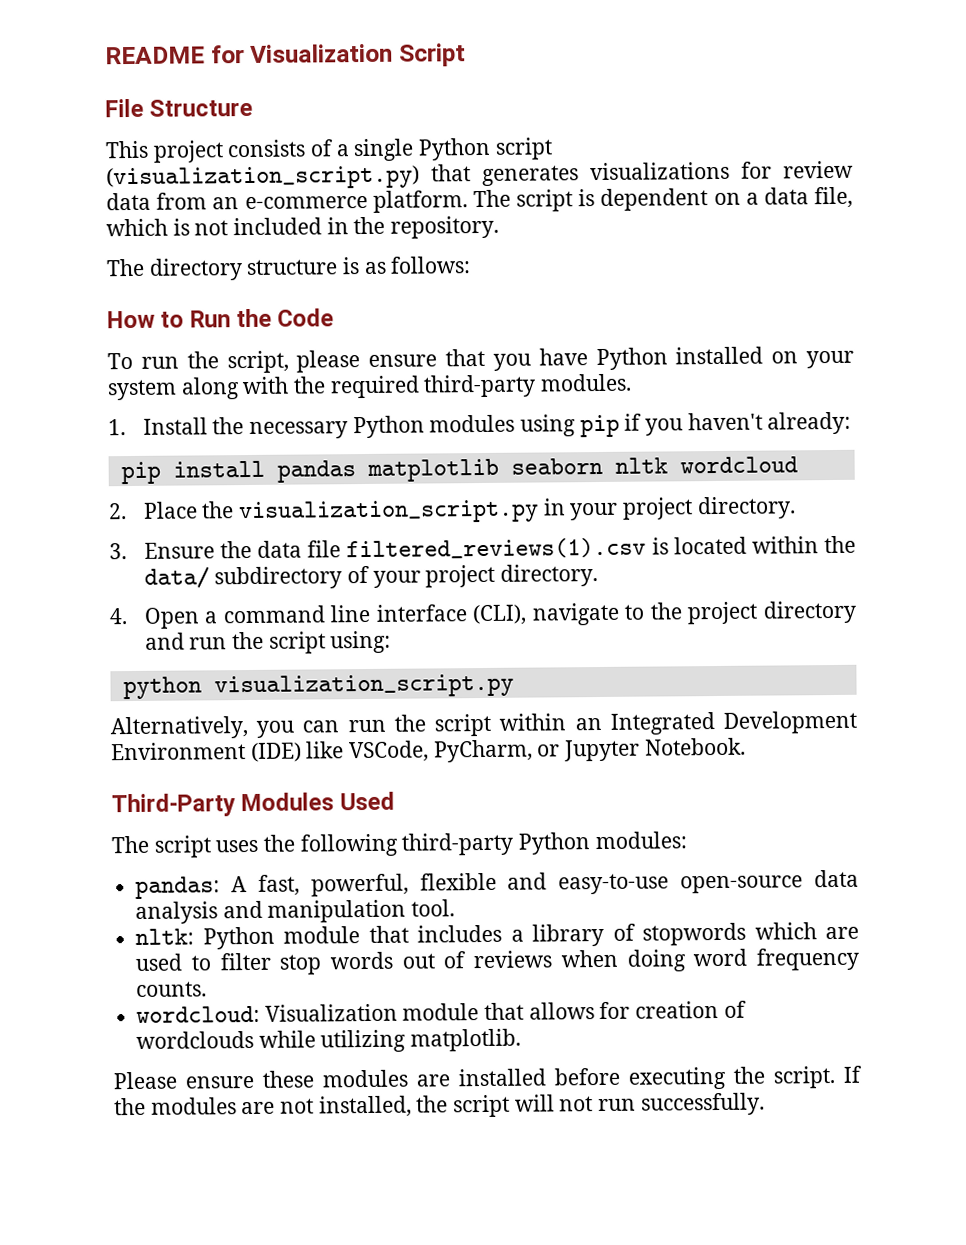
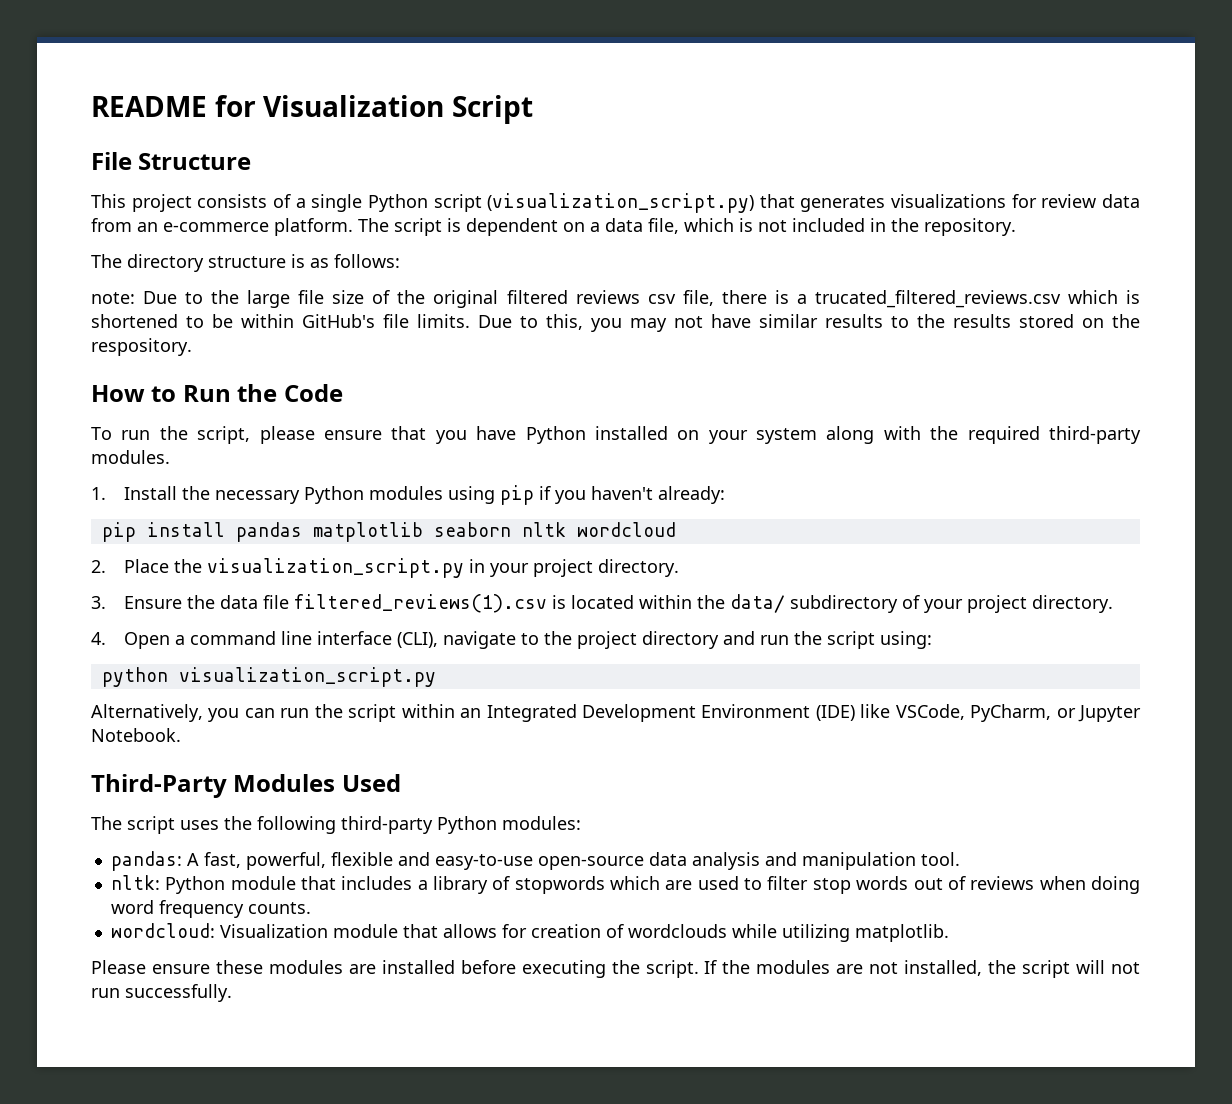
+ note: Due to the large file size of the original filtered reviews csv file, there is a trucated_filtered_reviews.csv which is shortened to be within GitHub's file limits. Due to this, you may not have similar results to the results stored on the respository.

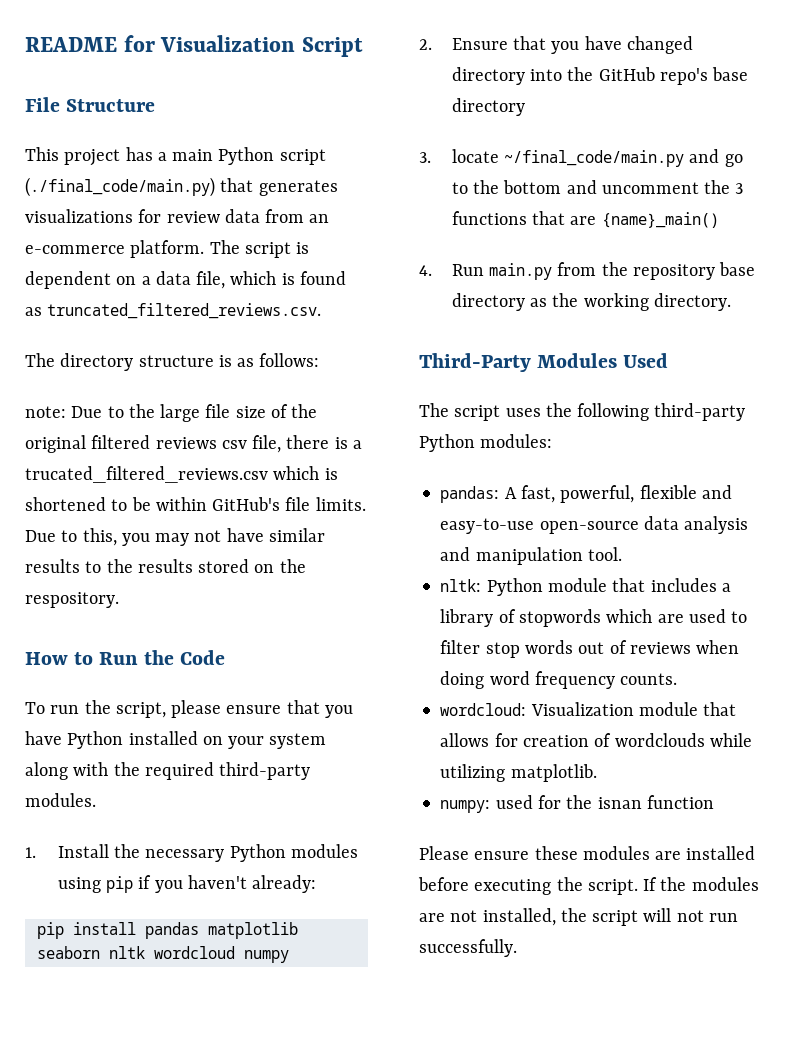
- This project consists of a single Python script (visualization_script.py) that generates visualizations for review data from an e-commerce platform.
+ This project has a main Python script (./final_code/main.py) that generates visualizations for review data from an e-commerce platform.
- The script is dependent on a data file, which is not included in the repository.
+ The script is dependent on a data file, which is found as truncated_filtered_reviews.csv.
- pip install pandas matplotlib seaborn nltk wordcloud
- 2. Place the visualization_script.py in your project directory.
- 3. Ensure the data file filtered_reviews(1).csv is located within the data/ subdirectory of your project directory.
- 4. Open a command line interface (CLI), navigate to the project directory and run the script using:
- python visualization_script.py
- Alternatively, you can run the script within an Integrated Development Environment (IDE) like VSCode, PyCharm, or Jupyter Notebook.
+ pip install pandas matplotlib seaborn nltk wordcloud numpy
+ 2. Ensure that you have changed directory into the GitHub repo's base directory
+ 3. locate ~/final_code/main.py and go to the bottom and uncomment the 3 functions that are {name}_main()
+ 4. Run main.py from the repository base directory as the working directory.
+ numpy: used for the isnan function

